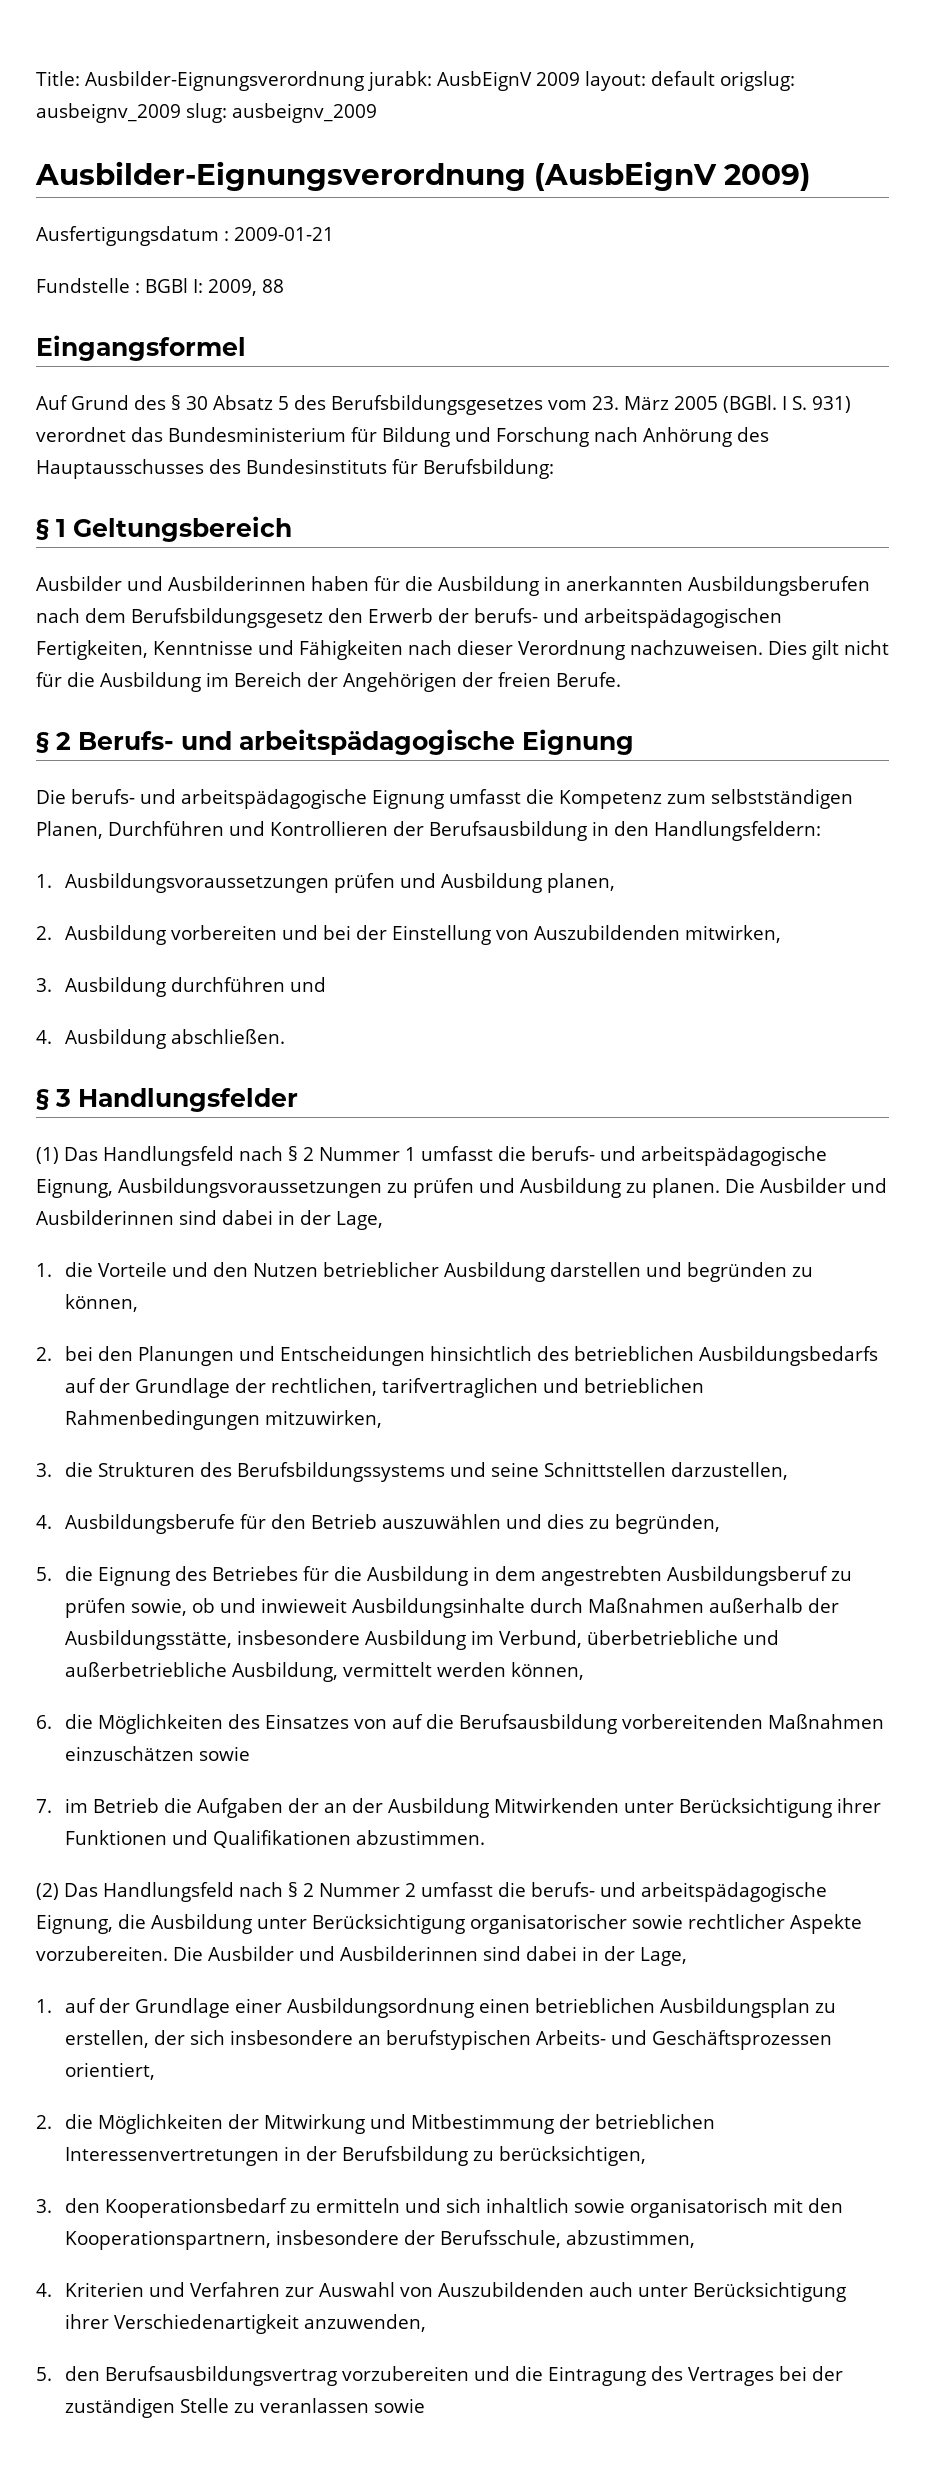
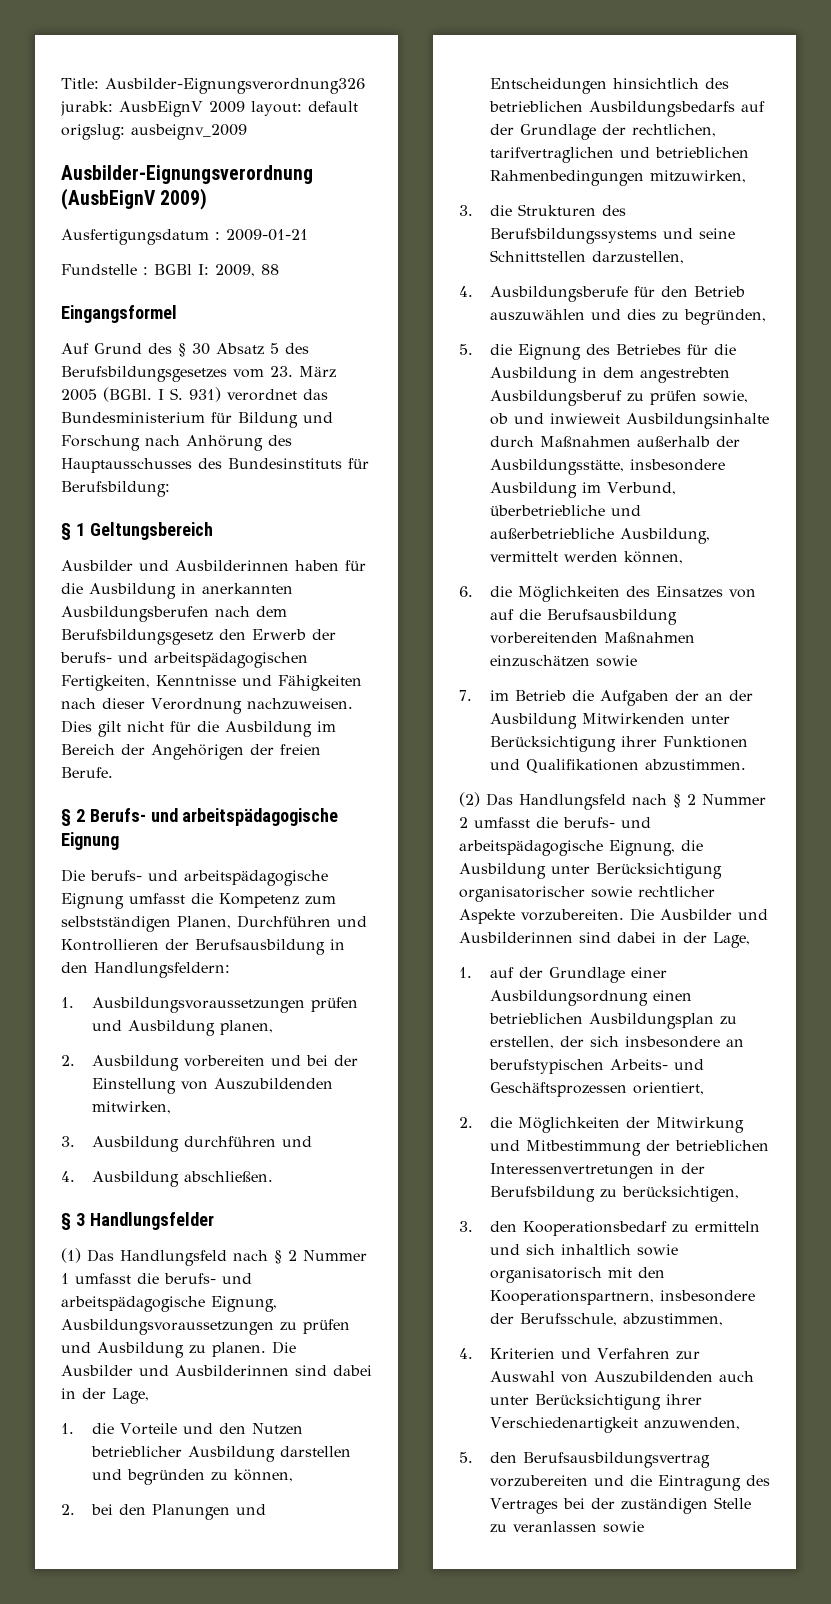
- Title: Ausbilder-Eignungsverordnung jurabk: AusbEignV 2009 layout: default origslug: ausbeignv_2009 slug: ausbeignv_2009
+ Title: Ausbilder-Eignungsverordnung326 jurabk: AusbEignV 2009 layout: default origslug: ausbeignv_2009

